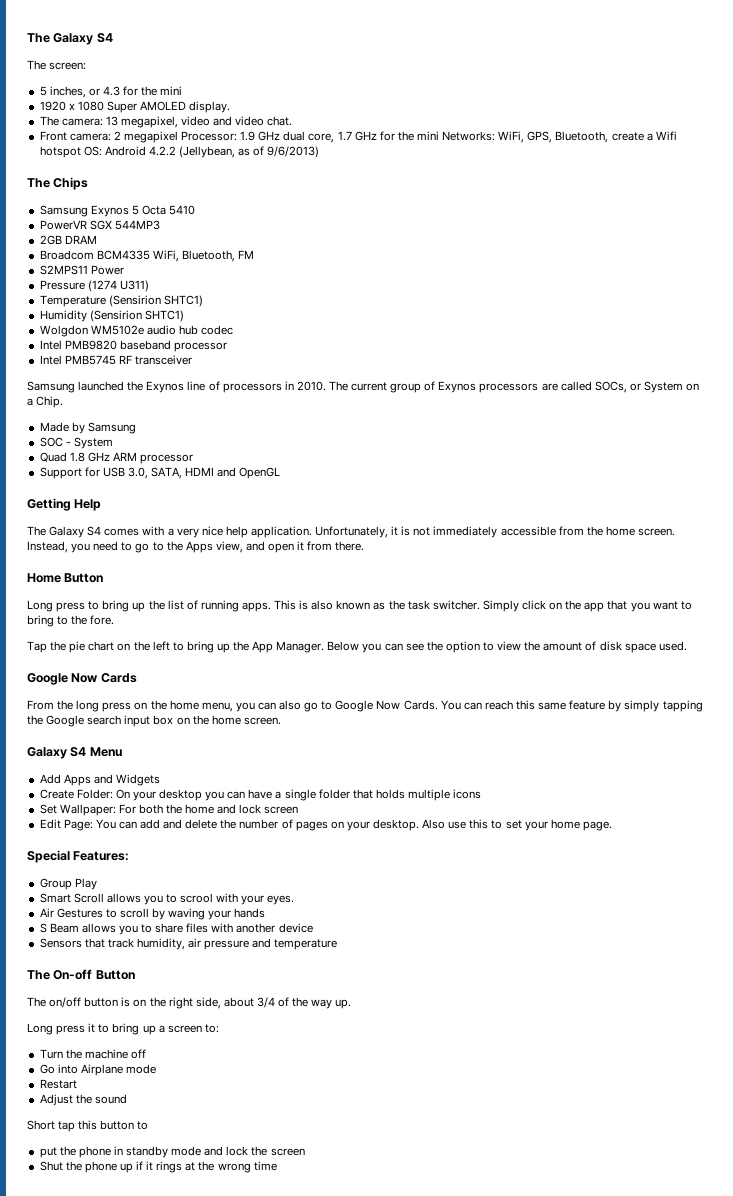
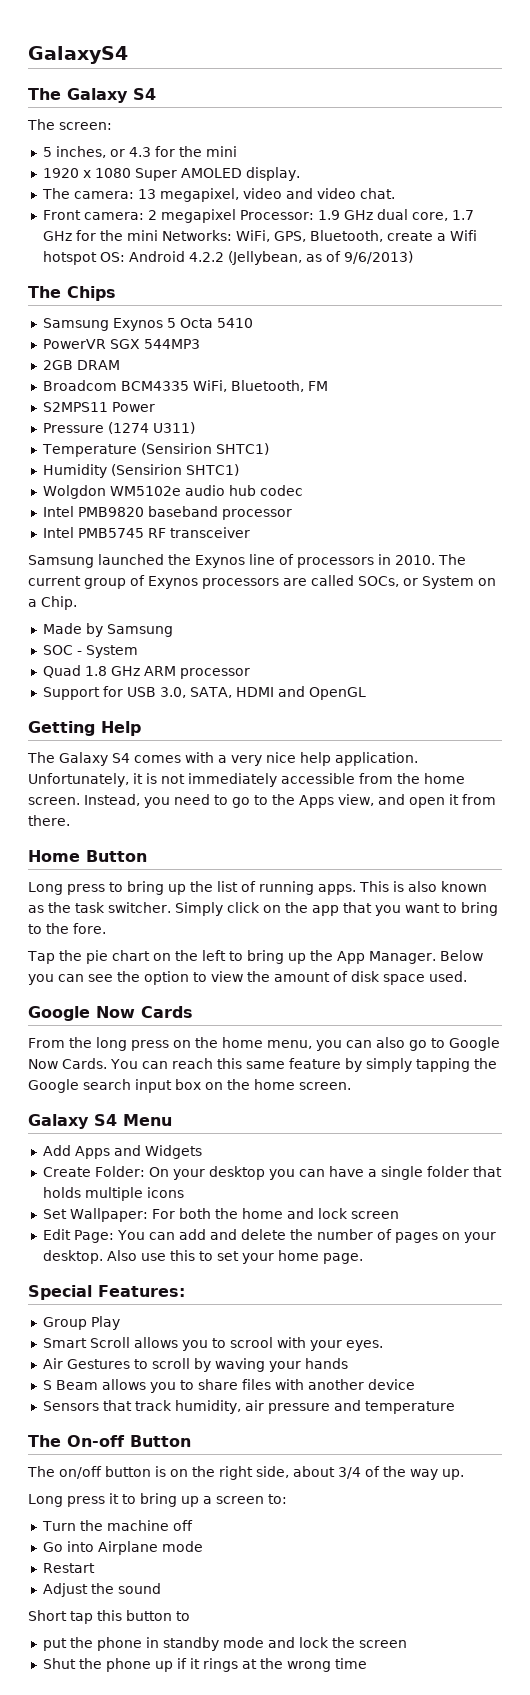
+ GalaxyS4

